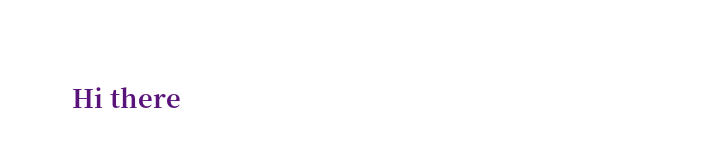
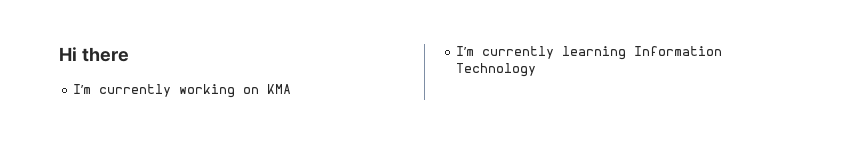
+ I’m currently working on KMA
+ I’m currently learning Information Technology

